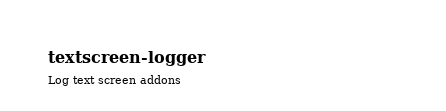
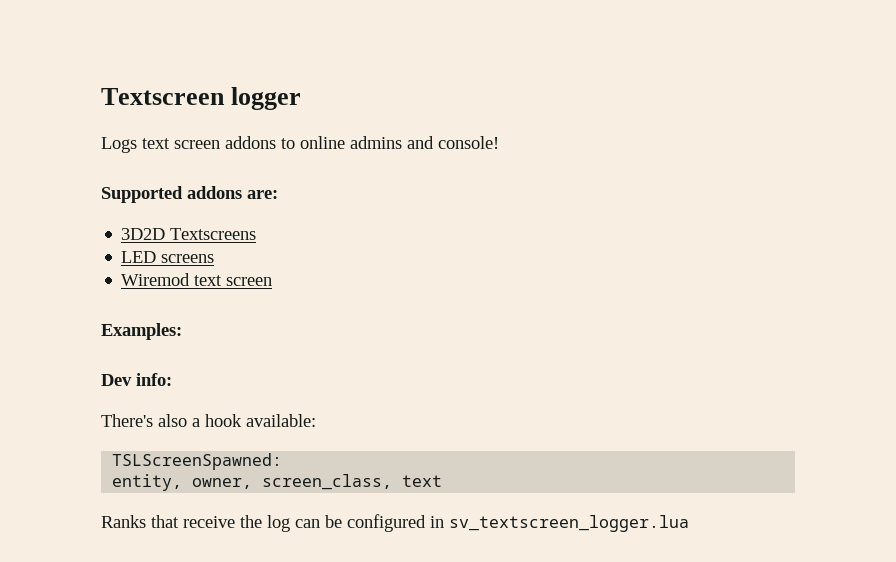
- textscreen-logger
- Log text screen addons
+ Textscreen logger
+ Logs text screen addons to online admins and console!
+ Supported addons are:
+ 3D2D Textscreens
+ LED screens
+ Wiremod text screen
+ Examples:
+ Dev info:
+ There's also a hook available:
+ TSLScreenSpawned:
+ entity, owner, screen_class, text
+ Ranks that receive the log can be configured in sv_textscreen_logger.lua

